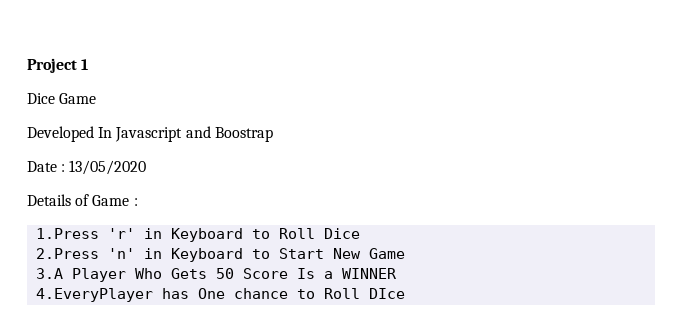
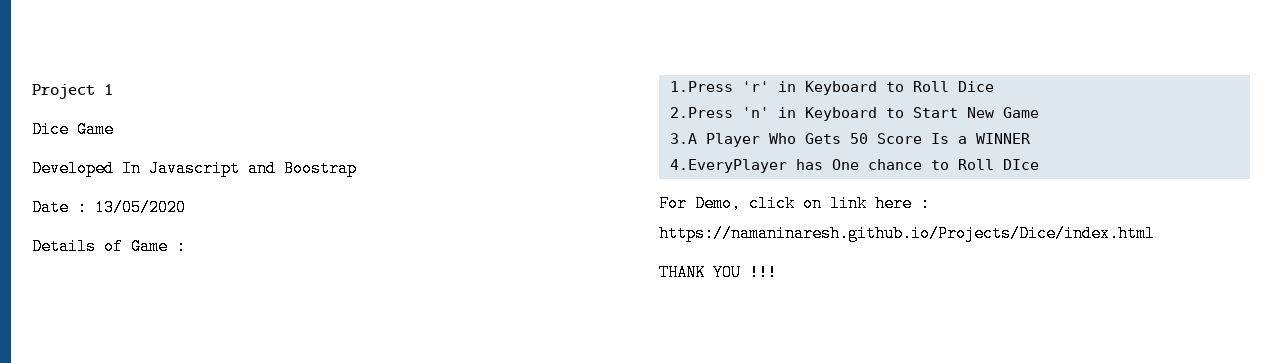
+ For Demo, click on link here : https://namaninaresh.github.io/Projects/Dice/index.html
+ THANK YOU !!!

